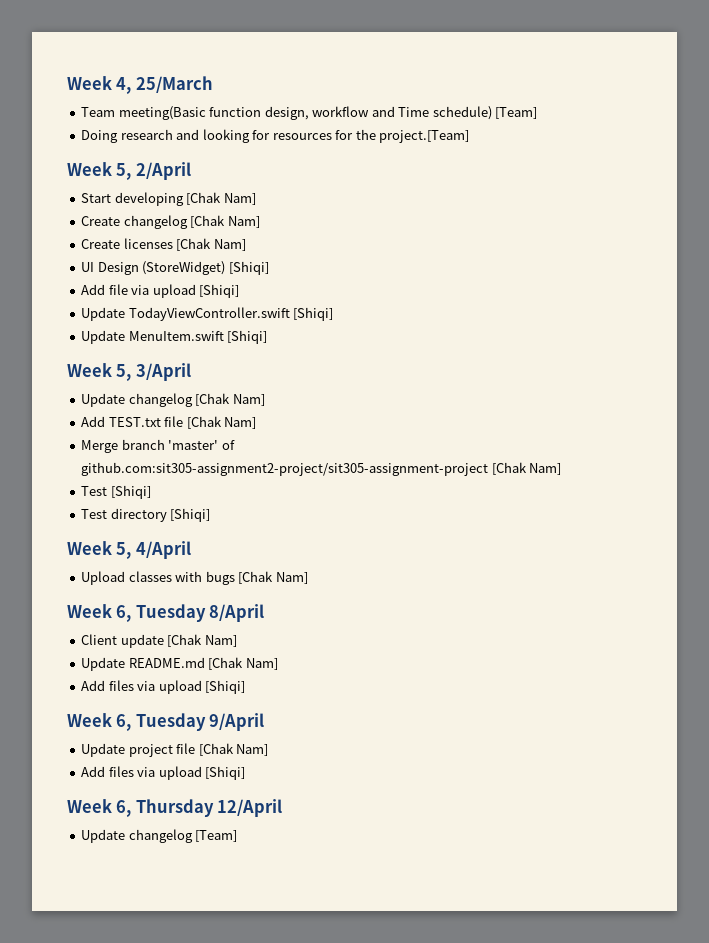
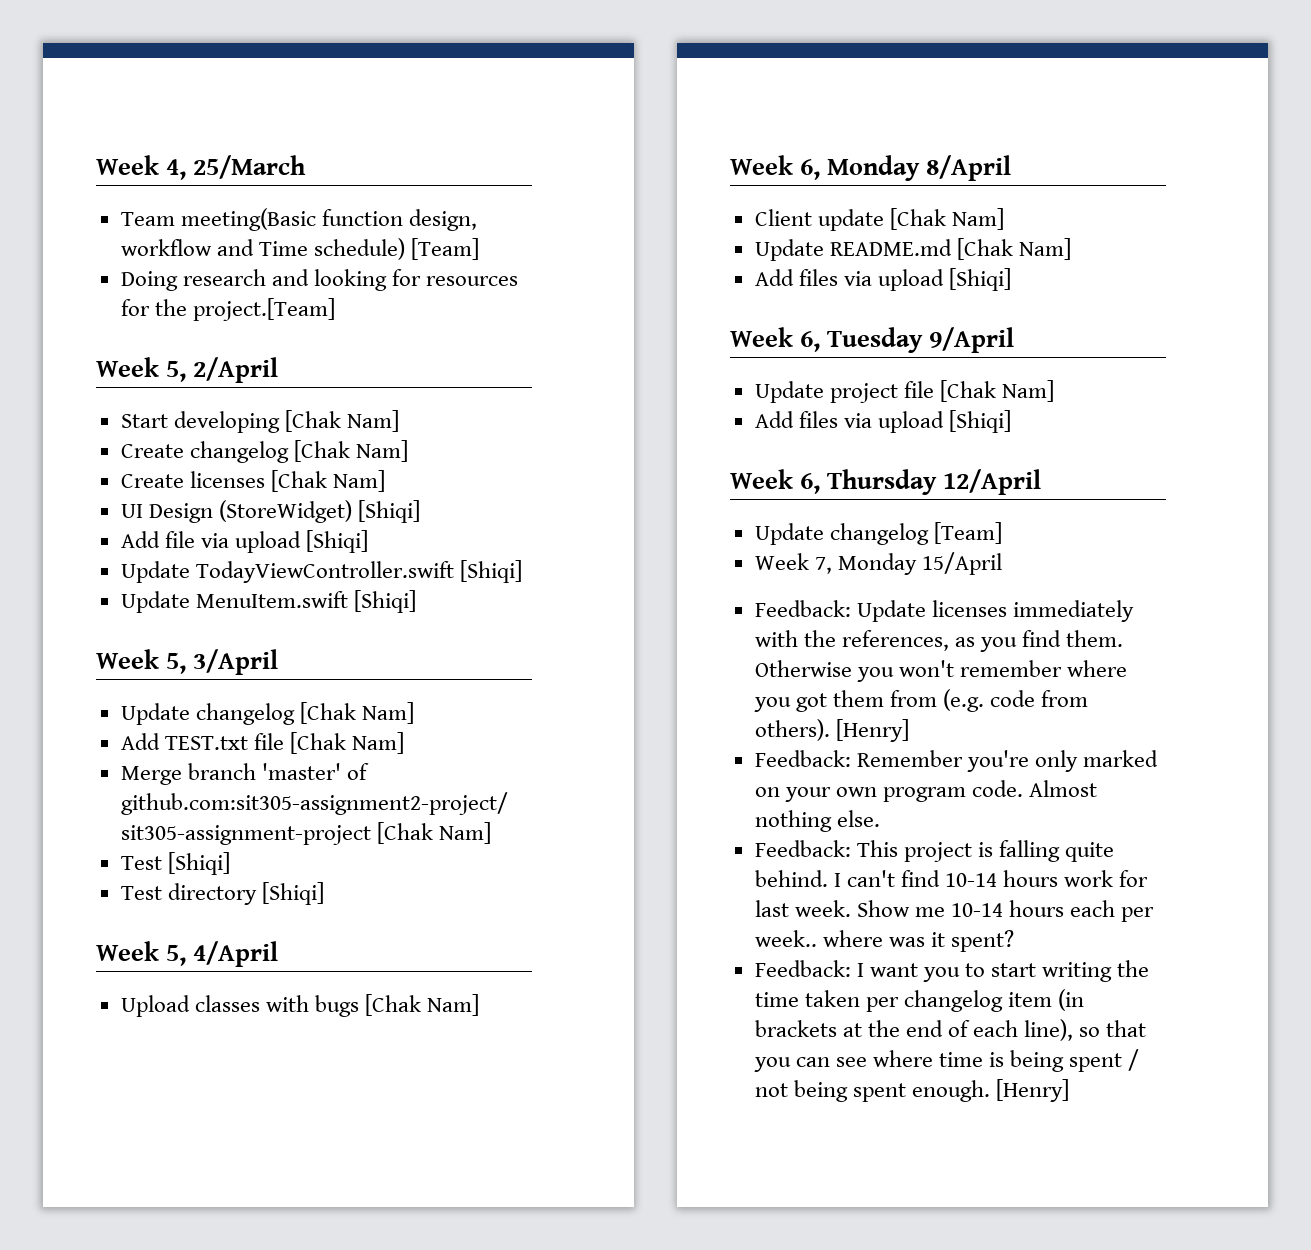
- Week 6, Tuesday 8/April
+ Week 6, Monday 8/April
+ Week 7, Monday 15/April
+ Feedback: Update licenses immediately with the references, as you find them. Otherwise you won't remember where you got them from (e.g. code from others). [Henry]
+ Feedback: Remember you're only marked on your own program code. Almost nothing else.
+ Feedback: This project is falling quite behind. I can't find 10-14 hours work for last week. Show me 10-14 hours each per week.. where was it spent?
+ Feedback: I want you to start writing the time taken per changelog item (in brackets at the end of each line), so that you can see where time is being spent / not being spent enough. [Henry]

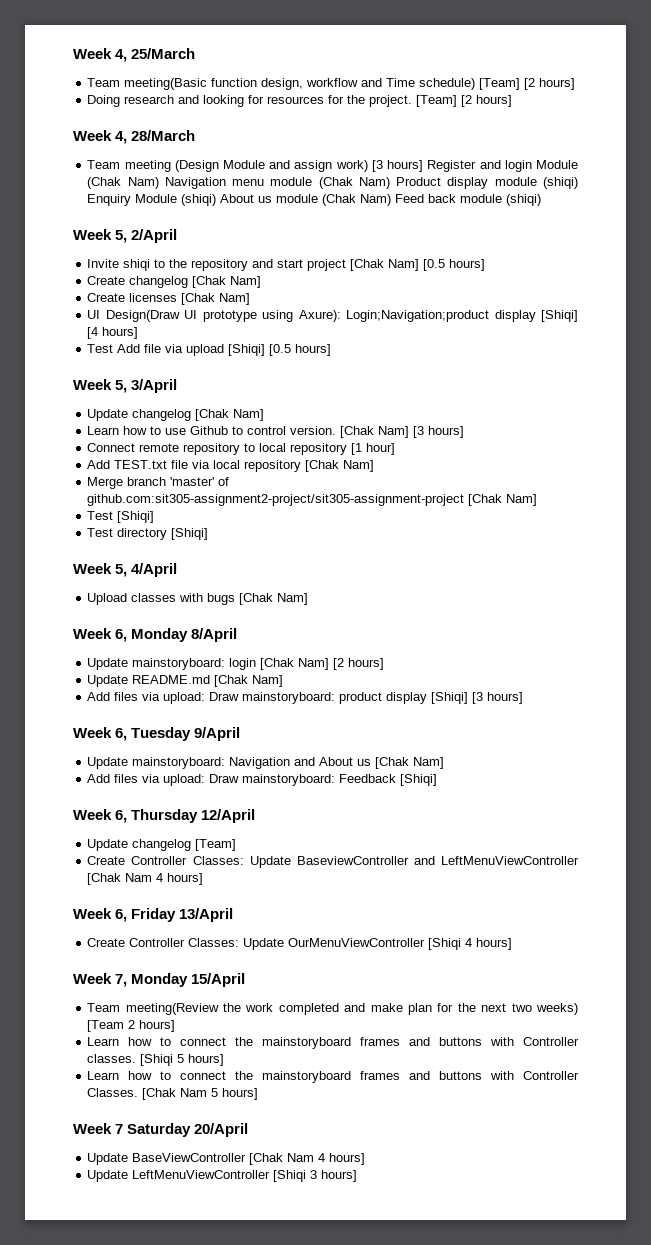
- Team meeting(Basic function design, workflow and Time schedule) [Team]
+ Team meeting(Basic function design, workflow and Time schedule) [Team] [2 hours]
- Doing research and looking for resources for the project.[Team]
+ Doing research and looking for resources for the project. [Team] [2 hours]
+ Week 4, 28/March
+ Team meeting (Design Module and assign work) [3 hours] Register and login Module (Chak Nam) Navigation menu module (Chak Nam) Product display module (shiqi) Enquiry Module (shiqi) About us module (Chak Nam) Feed back module (shiqi)
  Week 5, 2/April
- Start developing [Chak Nam]
+ Invite shiqi to the repository and start project [Chak Nam] [0.5 hours]
- UI Design (StoreWidget) [Shiqi]
- Add file via upload [Shiqi]
- Update TodayViewController.swift [Shiqi]
- Update MenuItem.swift [Shiqi]
+ UI Design(Draw UI prototype using Axure): Login;Navigation;product display [Shiqi] [4 hours]
+ Test Add file via upload [Shiqi] [0.5 hours]
+ Learn how to use Github to control version. [Chak Nam] [3 hours]
+ Connect remote repository to local repository [1 hour]
- Add TEST.txt file [Chak Nam]
+ Add TEST.txt file via local repository [Chak Nam]
- Client update [Chak Nam]
+ Update mainstoryboard: login [Chak Nam] [2 hours]
  Update README.md [Chak Nam]
- Add files via upload [Shiqi]
+ Add files via upload: Draw mainstoryboard: product display [Shiqi] [3 hours]
- Update project file [Chak Nam]
- Add files via upload [Shiqi]
+ Update mainstoryboard: Navigation and About us [Chak Nam]
+ Add files via upload: Draw mainstoryboard: Feedback [Shiqi]
+ Create Controller Classes: Update BaseviewController and LeftMenuViewController [Chak Nam 4 hours]
+ Week 6, Friday 13/April
+ Create Controller Classes: Update OurMenuViewController [Shiqi 4 hours]
  Week 7, Monday 15/April
- Feedback: Update licenses immediately with the references, as you find them. Otherwise you won't remember where you got them from (e.g. code from others). [Henry]
- Feedback: Remember you're only marked on your own program code. Almost nothing else.
- Feedback: This project is falling quite behind. I can't find 10-14 hours work for last week. Show me 10-14 hours each per week.. where was it spent?
- Feedback: I want you to start writing the time taken per changelog item (in brackets at the end of each line), so that you can see where time is being spent / not being spent enough. [Henry]
+ Team meeting(Review the work completed and make plan for the next two weeks) [Team 2 hours]
+ Learn how to connect the mainstoryboard frames and buttons with Controller classes. [Shiqi 5 hours]
+ Learn how to connect the mainstoryboard frames and buttons with Controller Classes. [Chak Nam 5 hours]
+ Week 7 Saturday 20/April
+ Update BaseViewController [Chak Nam 4 hours]
+ Update LeftMenuViewController [Shiqi 3 hours]

